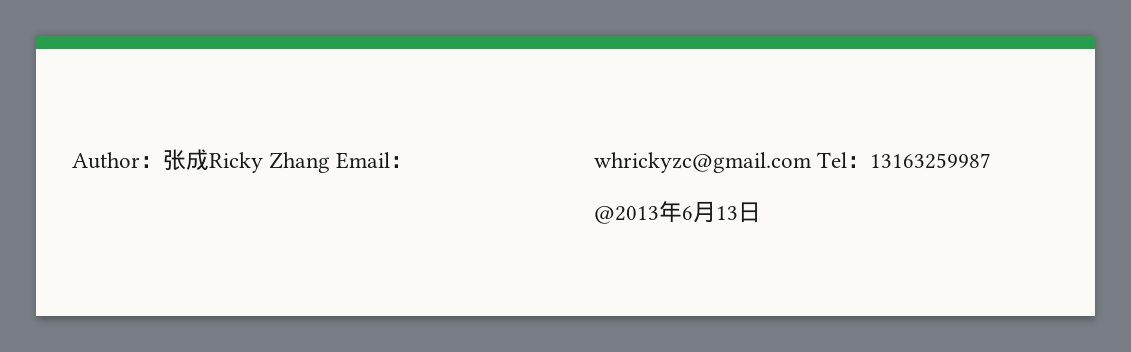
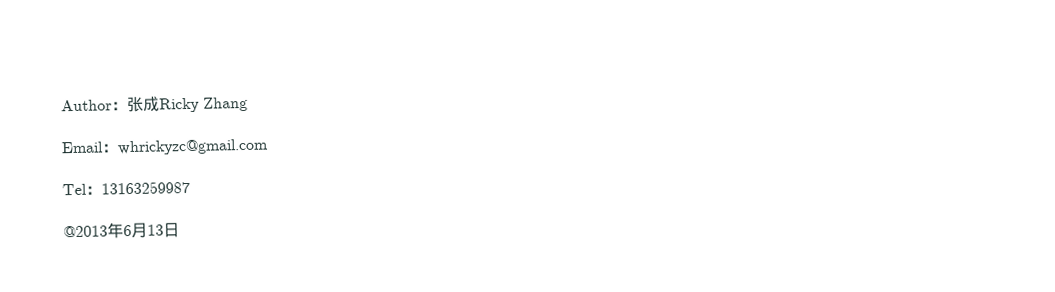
- Author：张成Ricky Zhang Email：whrickyzc@gmail.com Tel：13163259987
+ Author：张成Ricky Zhang
+ Email：whrickyzc@gmail.com
+ Tel：13163259987

